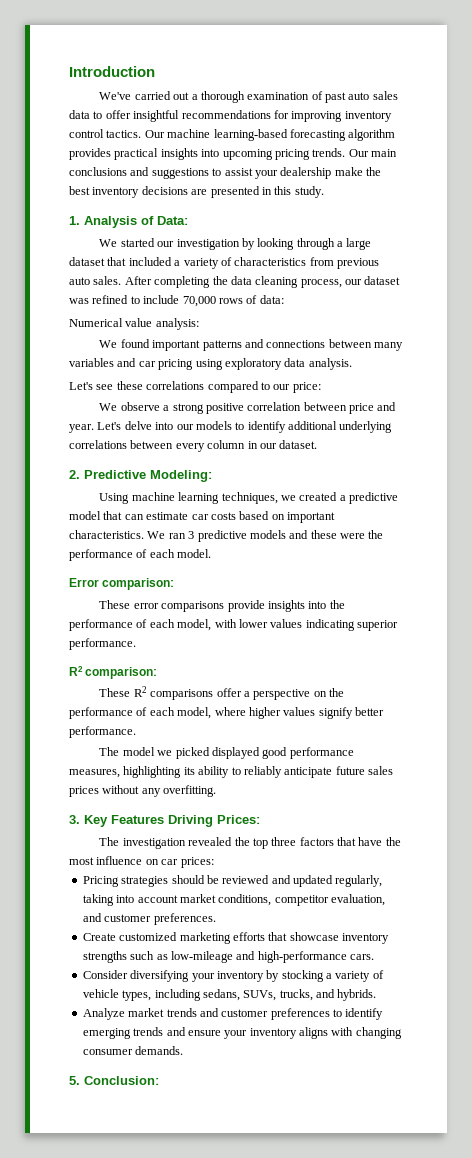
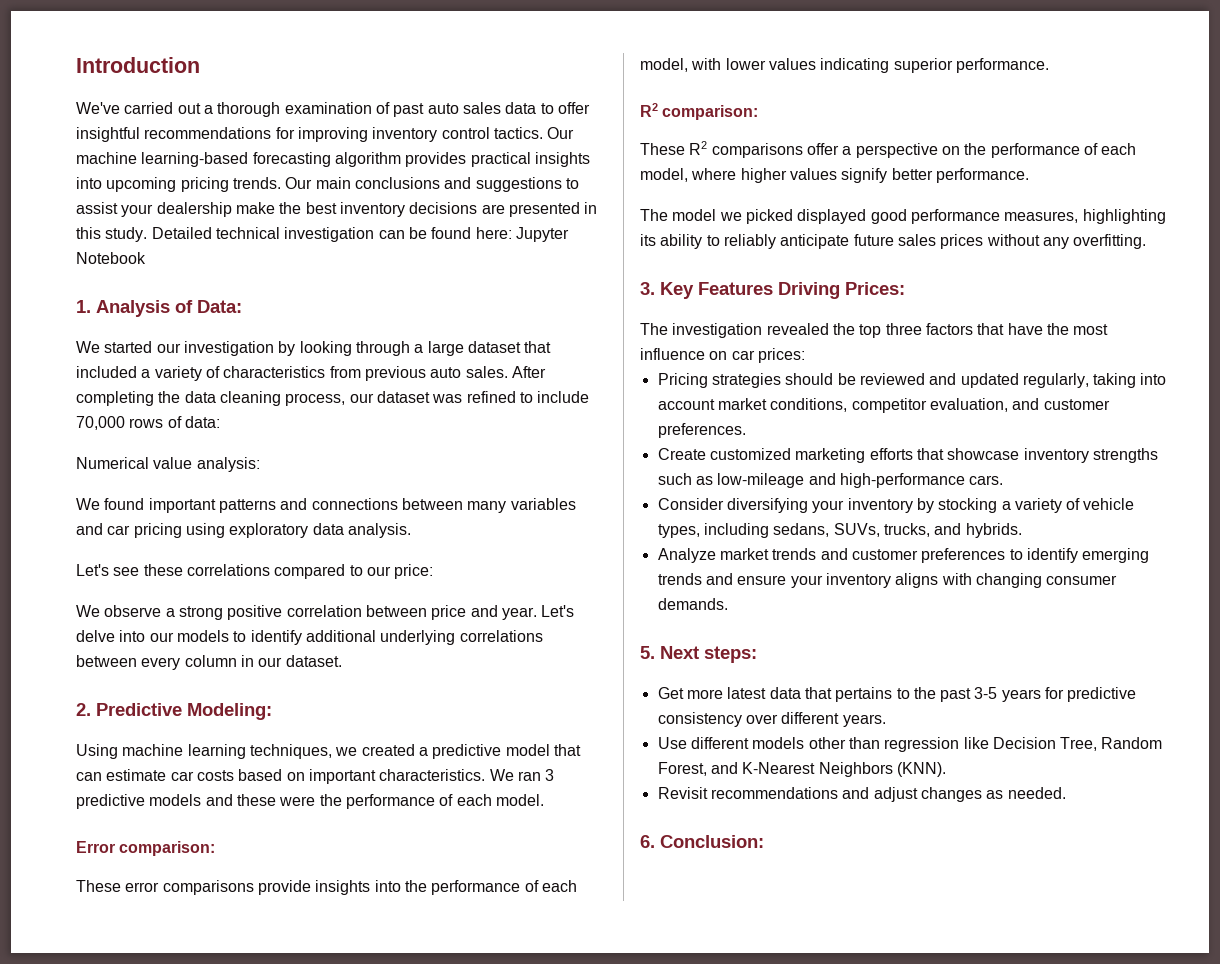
+ Detailed technical investigation can be found here: Jupyter Notebook
- 5. Conclusion:
+ 5. Next steps:
+ Get more latest data that pertains to the past 3-5 years for predictive consistency over different years.
+ Use different models other than regression like Decision Tree, Random Forest, and K-Nearest Neighbors (KNN).
+ Revisit recommendations and adjust changes as needed.
+ 6. Conclusion:

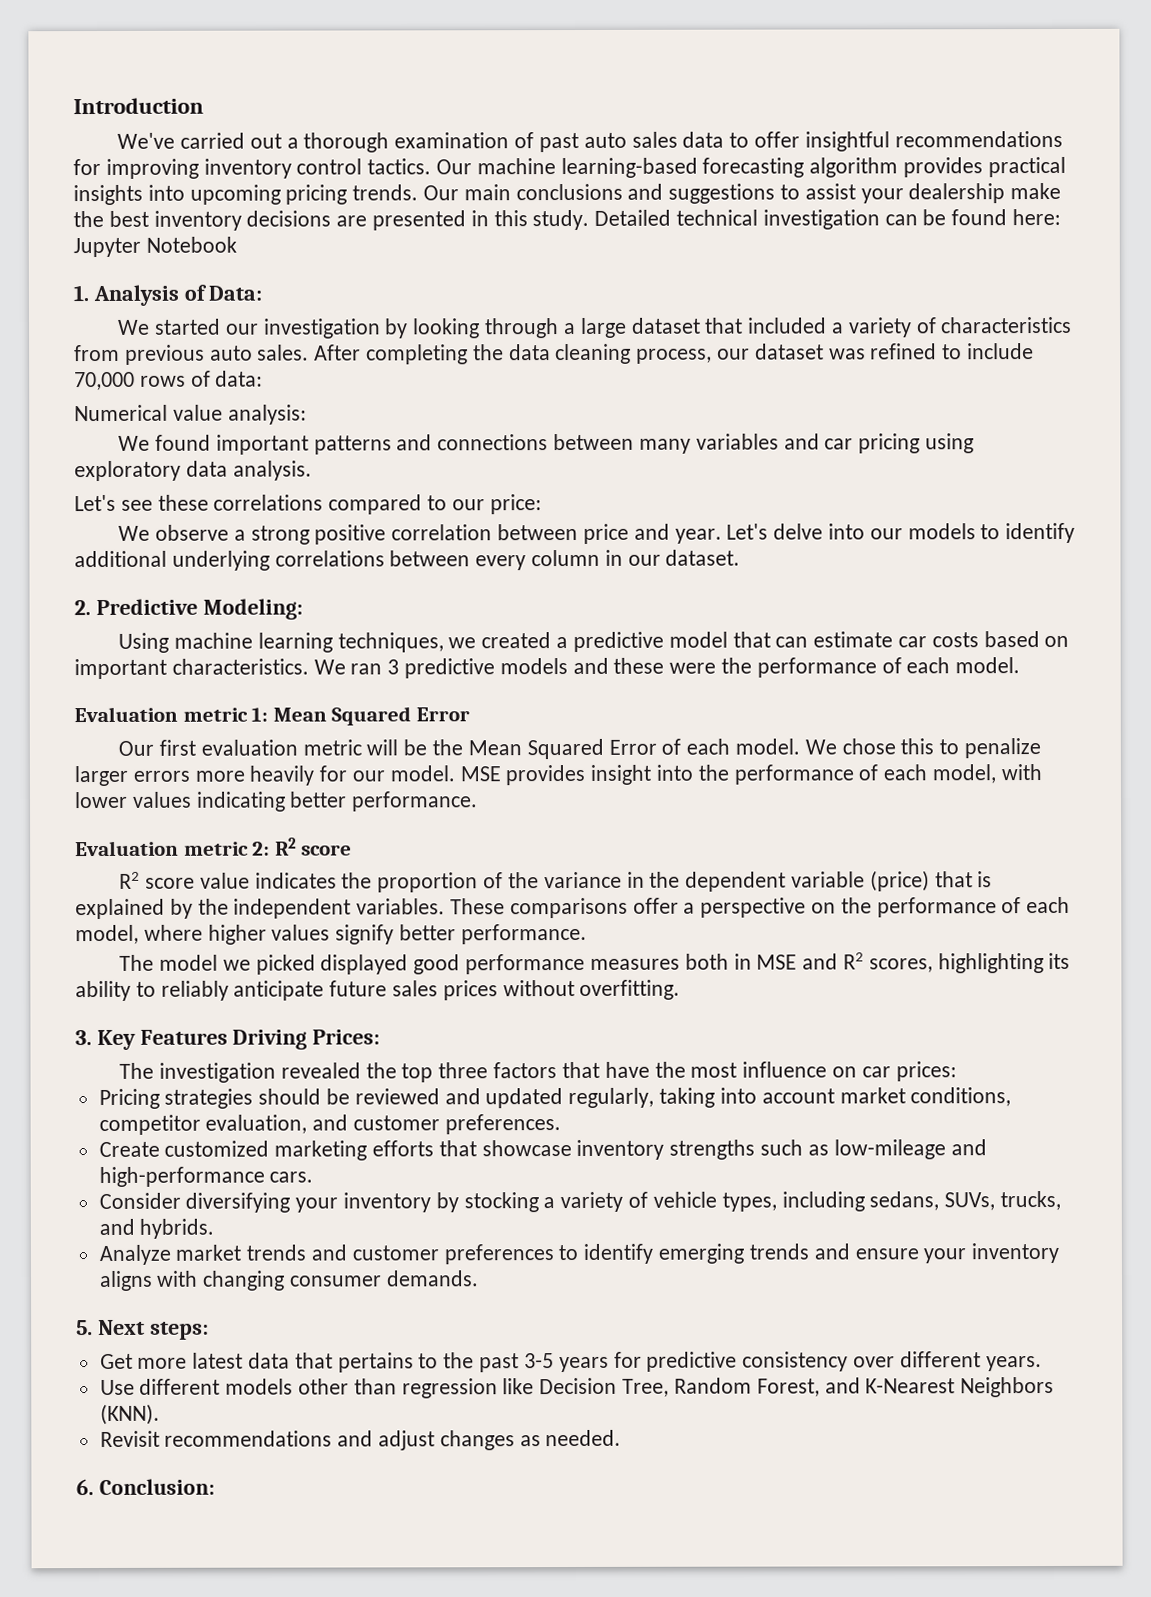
- Error comparison:
- These error comparisons provide insights into the performance of each model, with lower values indicating superior performance.
- R2 comparison:
- These R2 comparisons offer a perspective on the performance of each model, where higher values signify better performance.
+ Evaluation metric 1: Mean Squared Error
+ Our first evaluation metric will be the Mean Squared Error of each model. We chose this to penalize larger errors more heavily for our model. MSE provides insight into the performance of each model, with lower values indicating better performance.
+ Evaluation metric 2: R2 score
+ R2 score value indicates the proportion of the variance in the dependent variable (price) that is explained by the independent variables. These comparisons offer a perspective on the performance of each model, where higher values signify better performance.
- The model we picked displayed good performance measures, highlighting its ability to reliably anticipate future sales prices without any overfitting.
+ The model we picked displayed good performance measures both in MSE and R2 scores, highlighting its ability to reliably anticipate future sales prices without overfitting.

